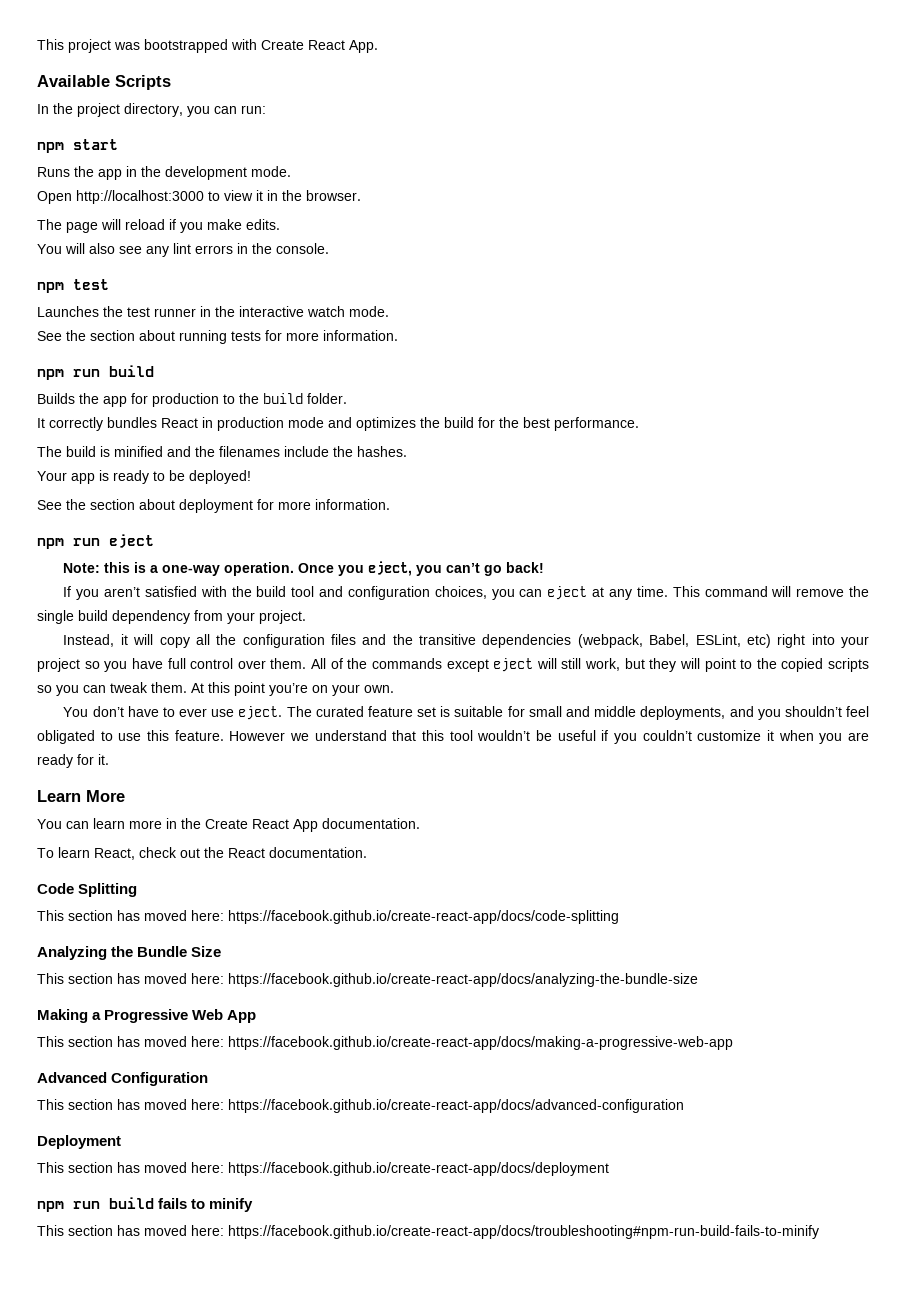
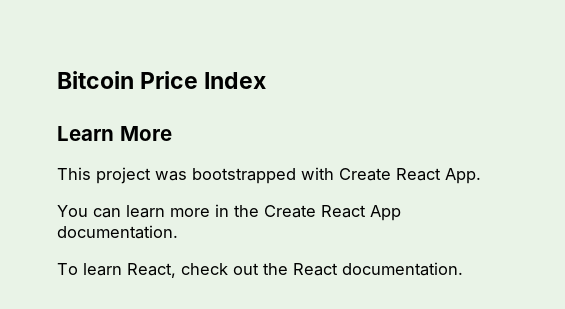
+ Bitcoin Price Index
+ Learn More
- Available Scripts
- In the project directory, you can run:
- npm start
- Runs the app in the development mode.
- Open http://localhost:3000 to view it in the browser.
- The page will reload if you make edits.
- You will also see any lint errors in the console.
- npm test
- Launches the test runner in the interactive watch mode.
- See the section about running tests for more information.
- npm run build
- Builds the app for production to the build folder.
- It correctly bundles React in production mode and optimizes the build for the best performance.
- The build is minified and the filenames include the hashes.
- Your app is ready to be deployed!
- See the section about deployment for more information.
- npm run eject
- Note: this is a one-way operation. Once you eject, you can’t go back!
- If you aren’t satisfied with the build tool and configuration choices, you can eject at any time. This command will remove the single build dependency from your project.
- Instead, it will copy all the configuration files and the transitive dependencies (webpack, Babel, ESLint, etc) right into your project so you have full control over them. All of the commands except eject will still work, but they will point to the copied scripts so you can tweak them. At this point you’re on your own.
- You don’t have to ever use eject. The curated feature set is suitable for small and middle deployments, and you shouldn’t feel obligated to use this feature. However we understand that this tool wouldn’t be useful if you couldn’t customize it when you are ready for it.
- Learn More
- Code Splitting
- This section has moved here: https://facebook.github.io/create-react-app/docs/code-splitting
- Analyzing the Bundle Size
- This section has moved here: https://facebook.github.io/create-react-app/docs/analyzing-the-bundle-size
- Making a Progressive Web App
- This section has moved here: https://facebook.github.io/create-react-app/docs/making-a-progressive-web-app
- Advanced Configuration
- This section has moved here: https://facebook.github.io/create-react-app/docs/advanced-configuration
- Deployment
- This section has moved here: https://facebook.github.io/create-react-app/docs/deployment
- npm run build fails to minify
- This section has moved here: https://facebook.github.io/create-react-app/docs/troubleshooting#npm-run-build-fails-to-minify

